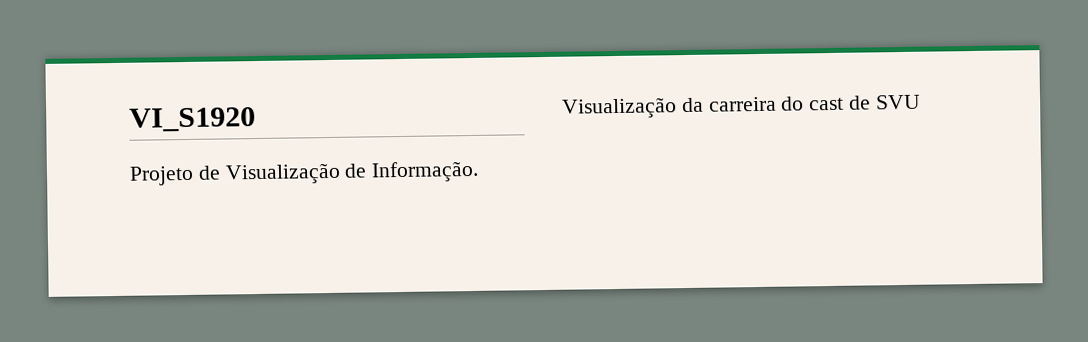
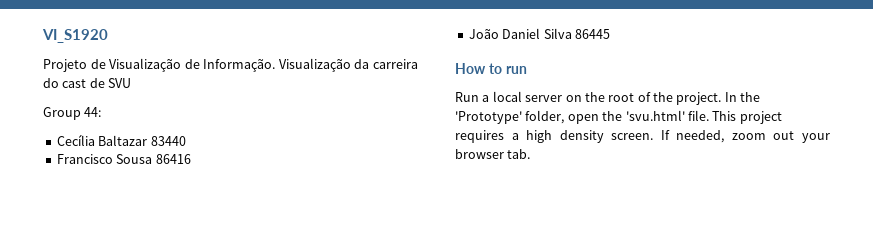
+ Group 44:
+ Cecília Baltazar 83440
+ Francisco Sousa 86416
+ João Daniel Silva 86445
+ How to run
+ Run a local server on the root of the project. In the 'Prototype' folder, open the 'svu.html' file. This project requires a high density screen. If needed, zoom out your browser tab.

